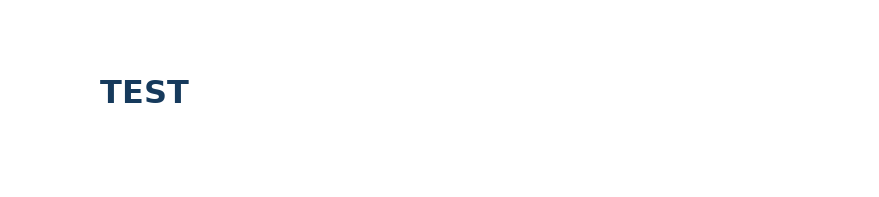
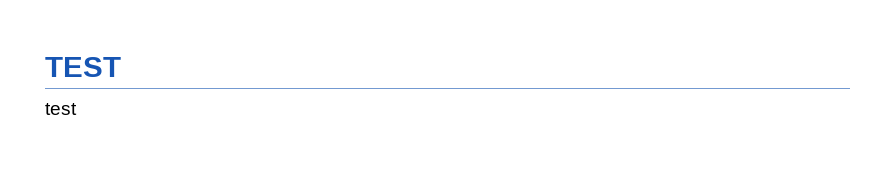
+ test

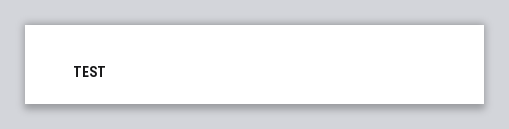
- test

